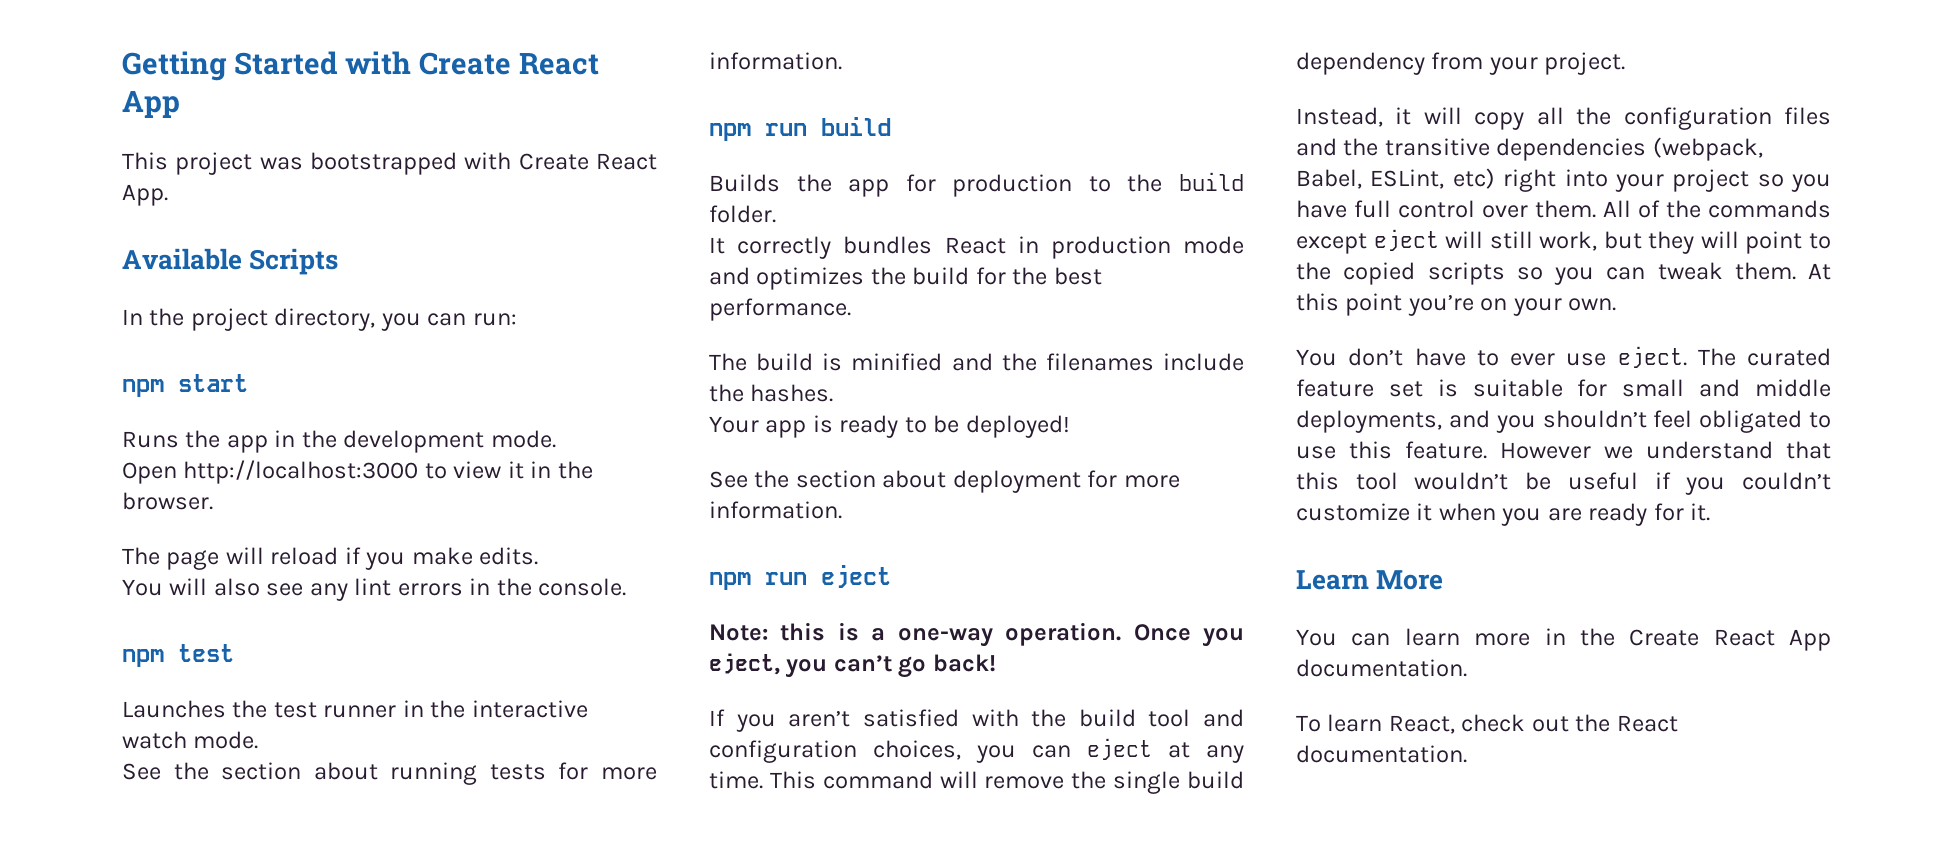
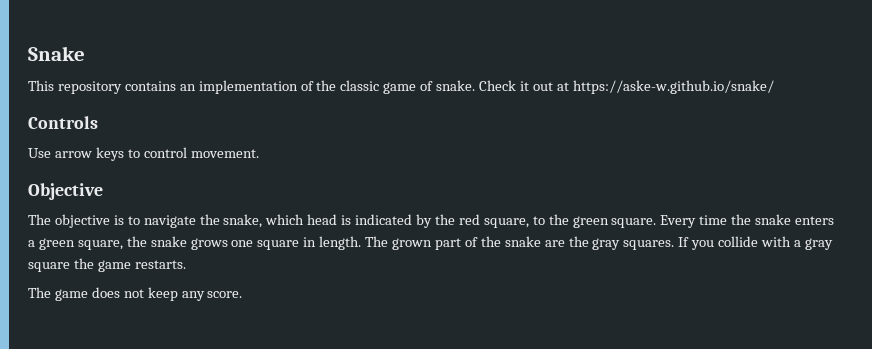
- Getting Started with Create React App
- This project was bootstrapped with Create React App.
- Available Scripts
- In the project directory, you can run:
- npm start
- Runs the app in the development mode.
- Open http://localhost:3000 to view it in the browser.
- The page will reload if you make edits.
- You will also see any lint errors in the console.
- npm test
- Launches the test runner in the interactive watch mode.
- See the section about running tests for more information.
- npm run build
- Builds the app for production to the build folder.
- It correctly bundles React in production mode and optimizes the build for the best performance.
- The build is minified and the filenames include the hashes.
- Your app is ready to be deployed!
- See the section about deployment for more information.
- npm run eject
- Note: this is a one-way operation. Once you eject, you can’t go back!
- If you aren’t satisfied with the build tool and configuration choices, you can eject at any time. This command will remove the single build dependency from your project.
- Instead, it will copy all the configuration files and the transitive dependencies (webpack, Babel, ESLint, etc) right into your project so you have full control over them. All of the commands except eject will still work, but they will point to the copied scripts so you can tweak them. At this point you’re on your own.
- You don’t have to ever use eject. The curated feature set is suitable for small and middle deployments, and you shouldn’t feel obligated to use this feature. However we understand that this tool wouldn’t be useful if you couldn’t customize it when you are ready for it.
- Learn More
- You can learn more in the Create React App documentation.
- To learn React, check out the React documentation.
+ Snake
+ This repository contains an implementation of the classic game of snake. Check it out at https://aske-w.github.io/snake/
+ Controls
+ Use arrow keys to control movement.
+ Objective
+ The objective is to navigate the snake, which head is indicated by the red square, to the green square. Every time the snake enters a green square, the snake grows one square in length. The grown part of the snake are the gray squares. If you collide with a gray square the game restarts.
+ The game does not keep any score.

